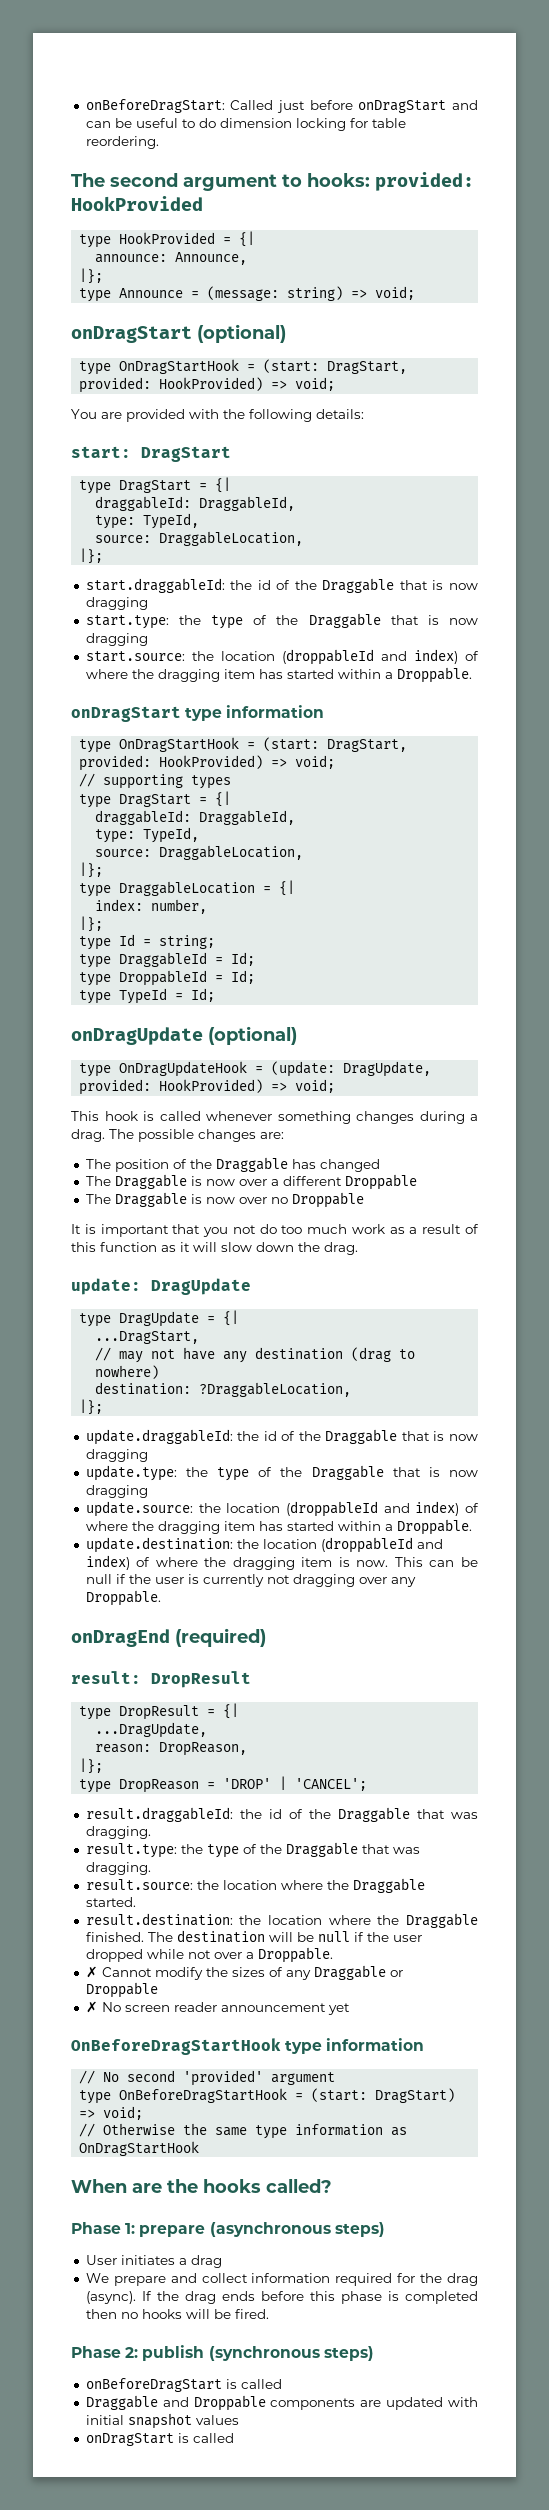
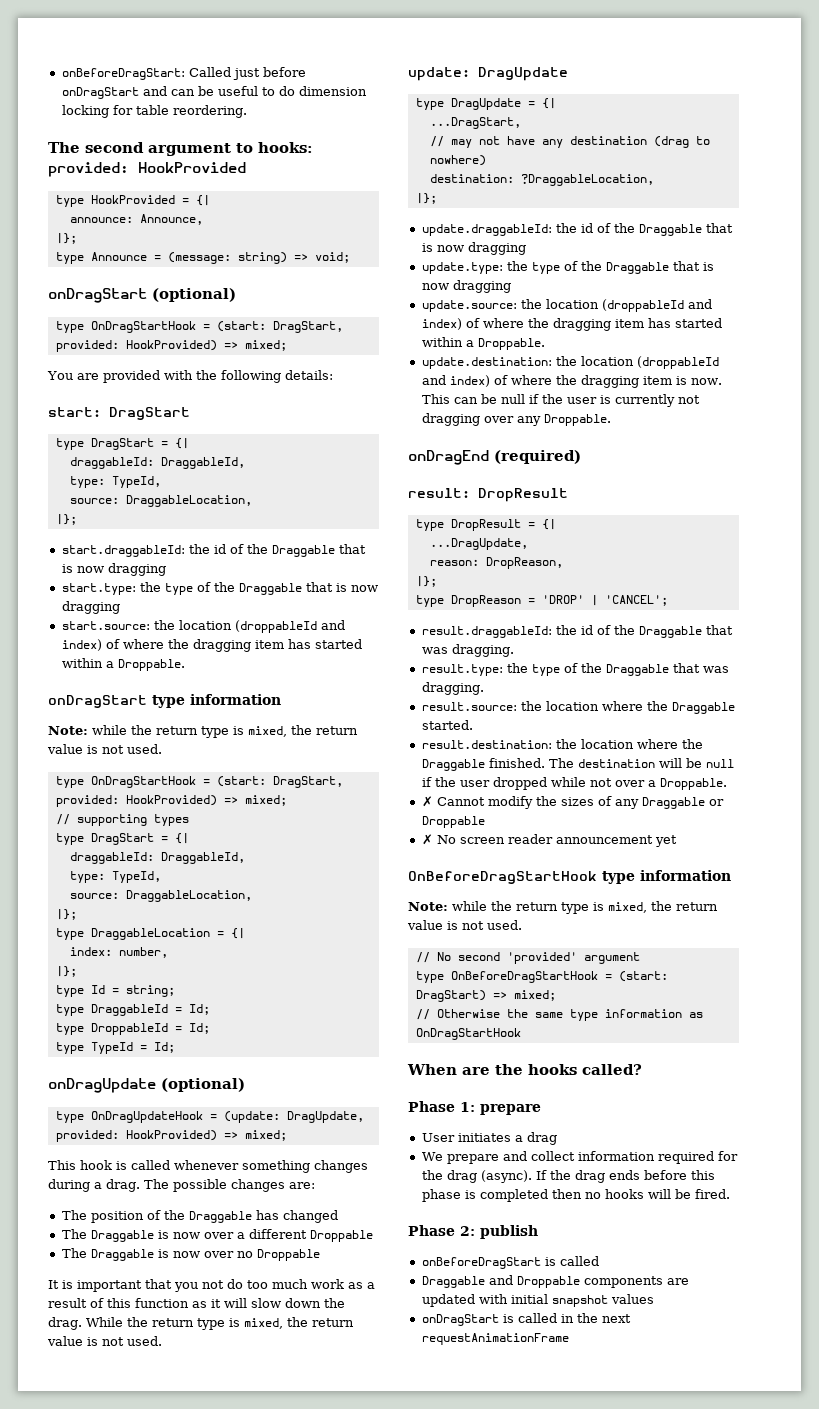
  onDragStart (optional)
- type OnDragStartHook = (start: DragStart, provided: HookProvided) => void;
+ type OnDragStartHook = (start: DragStart, provided: HookProvided) => mixed;
  onDragStart type information
- type OnDragStartHook = (start: DragStart, provided: HookProvided) => void;
+ Note: while the return type is mixed, the return value is not used.
+ type OnDragStartHook = (start: DragStart, provided: HookProvided) => mixed;
- type OnDragUpdateHook = (update: DragUpdate, provided: HookProvided) => void;
+ type OnDragUpdateHook = (update: DragUpdate, provided: HookProvided) => mixed;
+ While the return type is mixed, the return value is not used.
  OnBeforeDragStartHook type information
+ Note: while the return type is mixed, the return value is not used.
- type OnBeforeDragStartHook = (start: DragStart) => void;
+ type OnBeforeDragStartHook = (start: DragStart) => mixed;
- Phase 1: prepare (asynchronous steps)
+ Phase 1: prepare
- Phase 2: publish (synchronous steps)
+ Phase 2: publish
- onDragStart is called
+ onDragStart is called in the next requestAnimationFrame

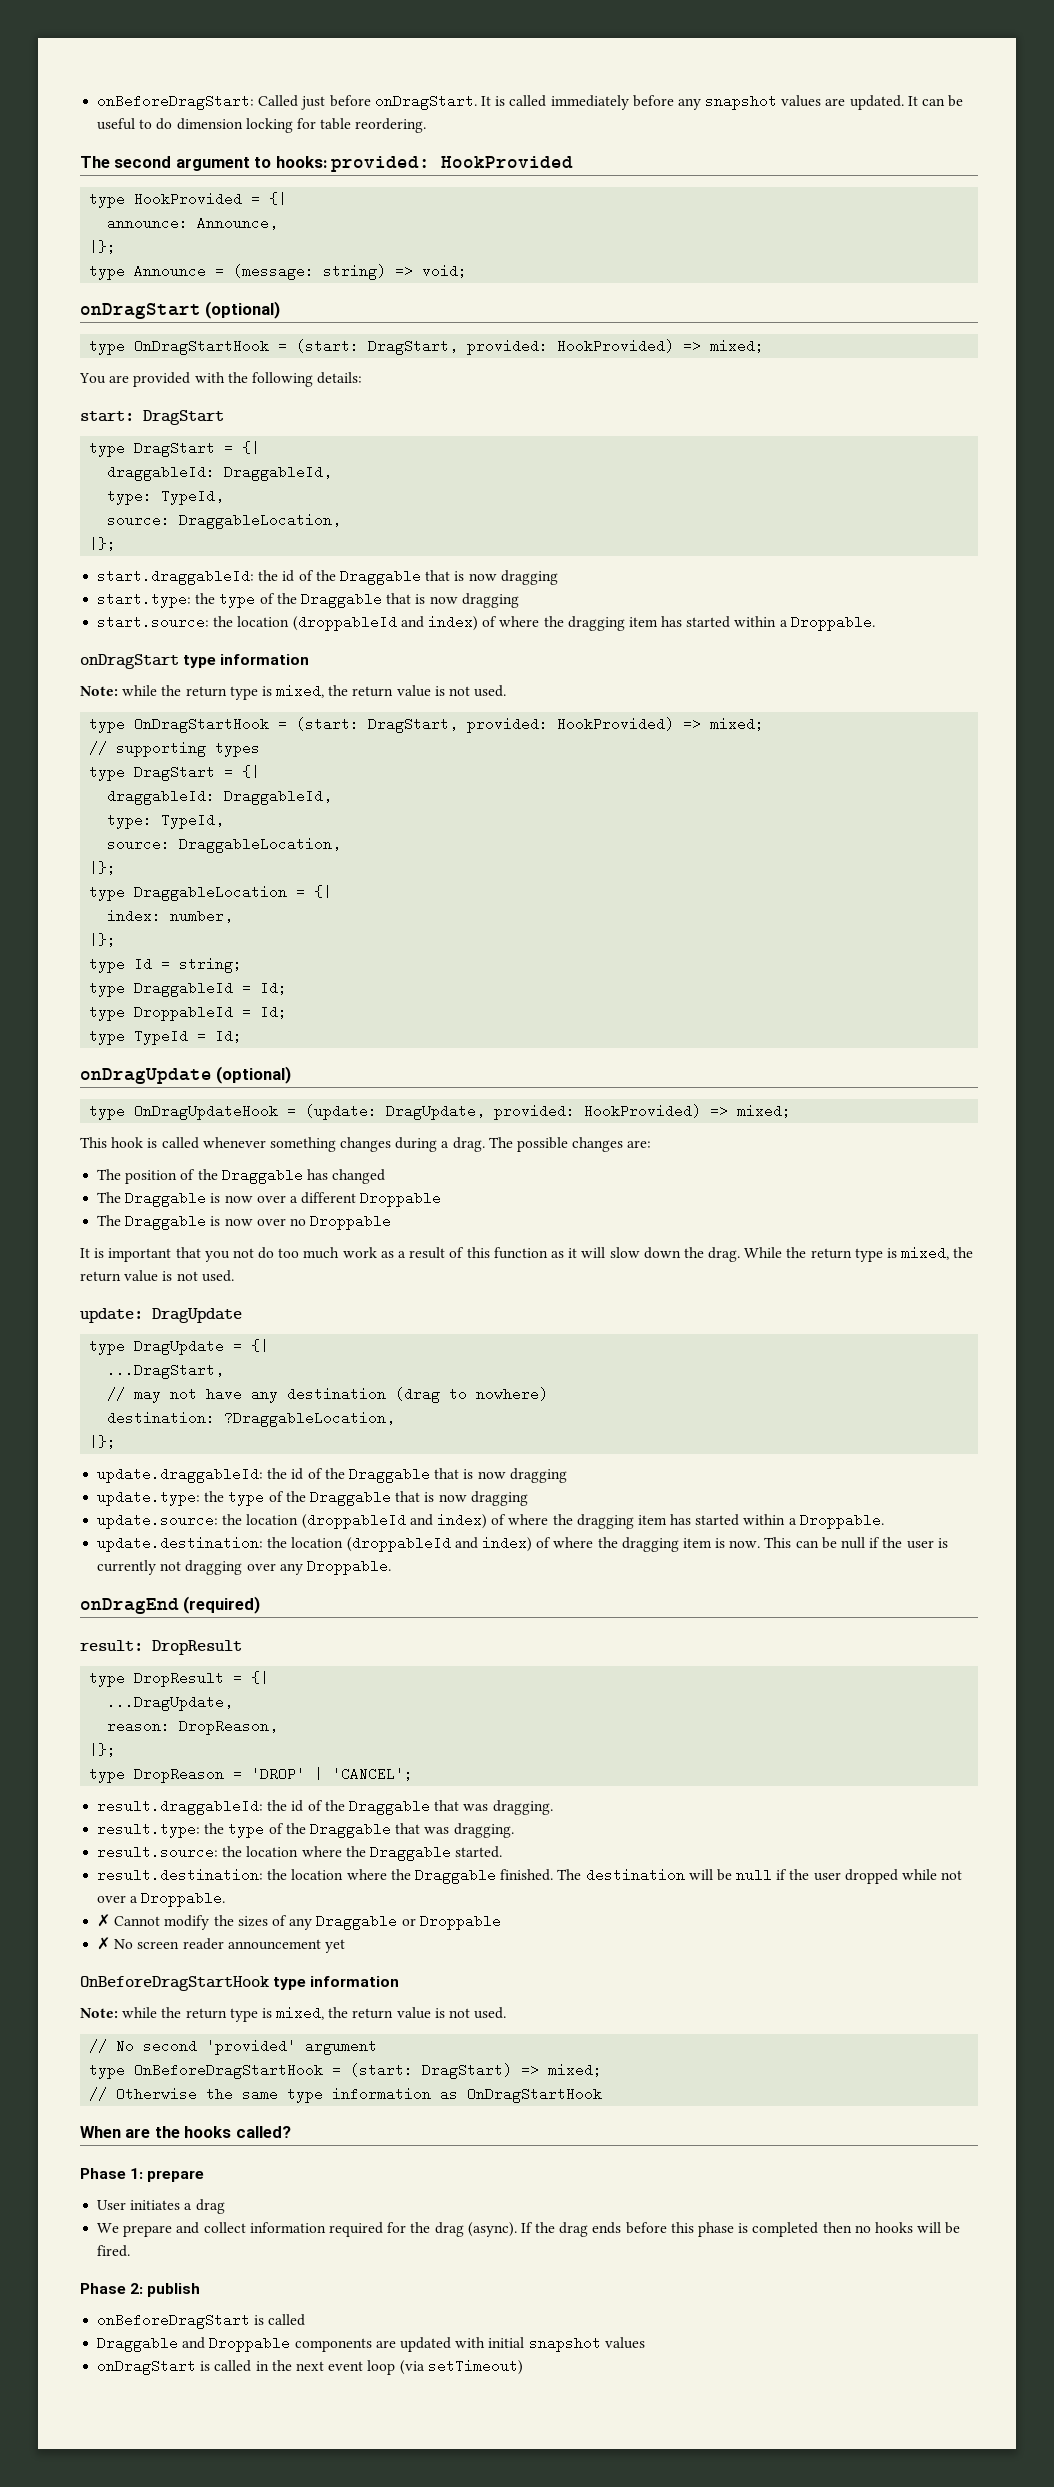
- onBeforeDragStart: Called just before onDragStart and can be useful to do dimension locking for table reordering.
+ onBeforeDragStart: Called just before onDragStart. It is called immediately before any snapshot values are updated. It can be useful to do dimension locking for table reordering.
- onDragStart is called in the next requestAnimationFrame
+ onDragStart is called in the next event loop (via setTimeout)

